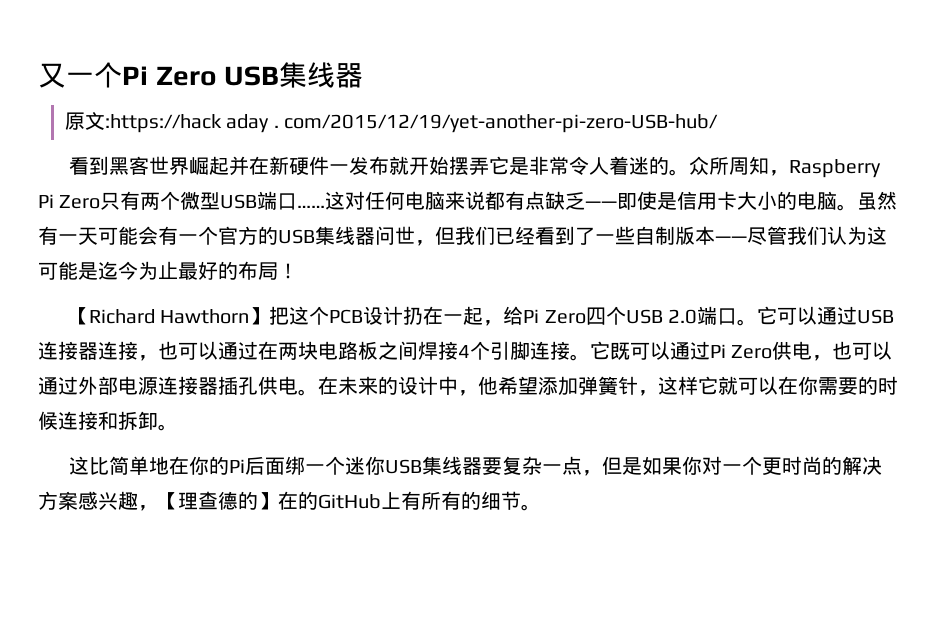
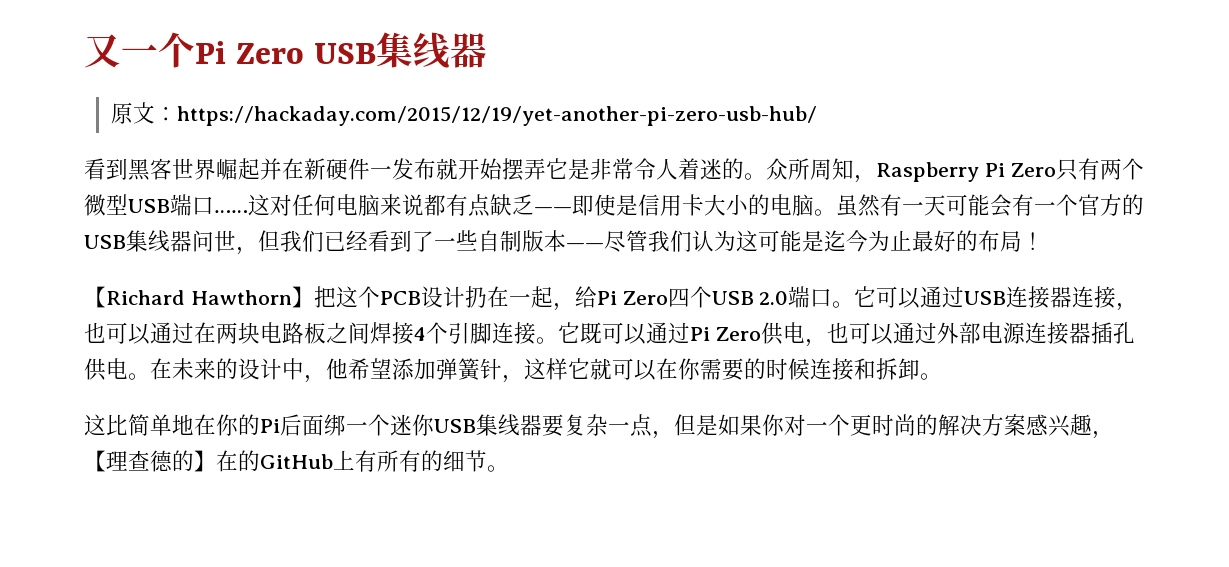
- 原文:https://hack aday . com/2015/12/19/yet-another-pi-zero-USB-hub/
+ 原文：https://hackaday.com/2015/12/19/yet-another-pi-zero-usb-hub/

